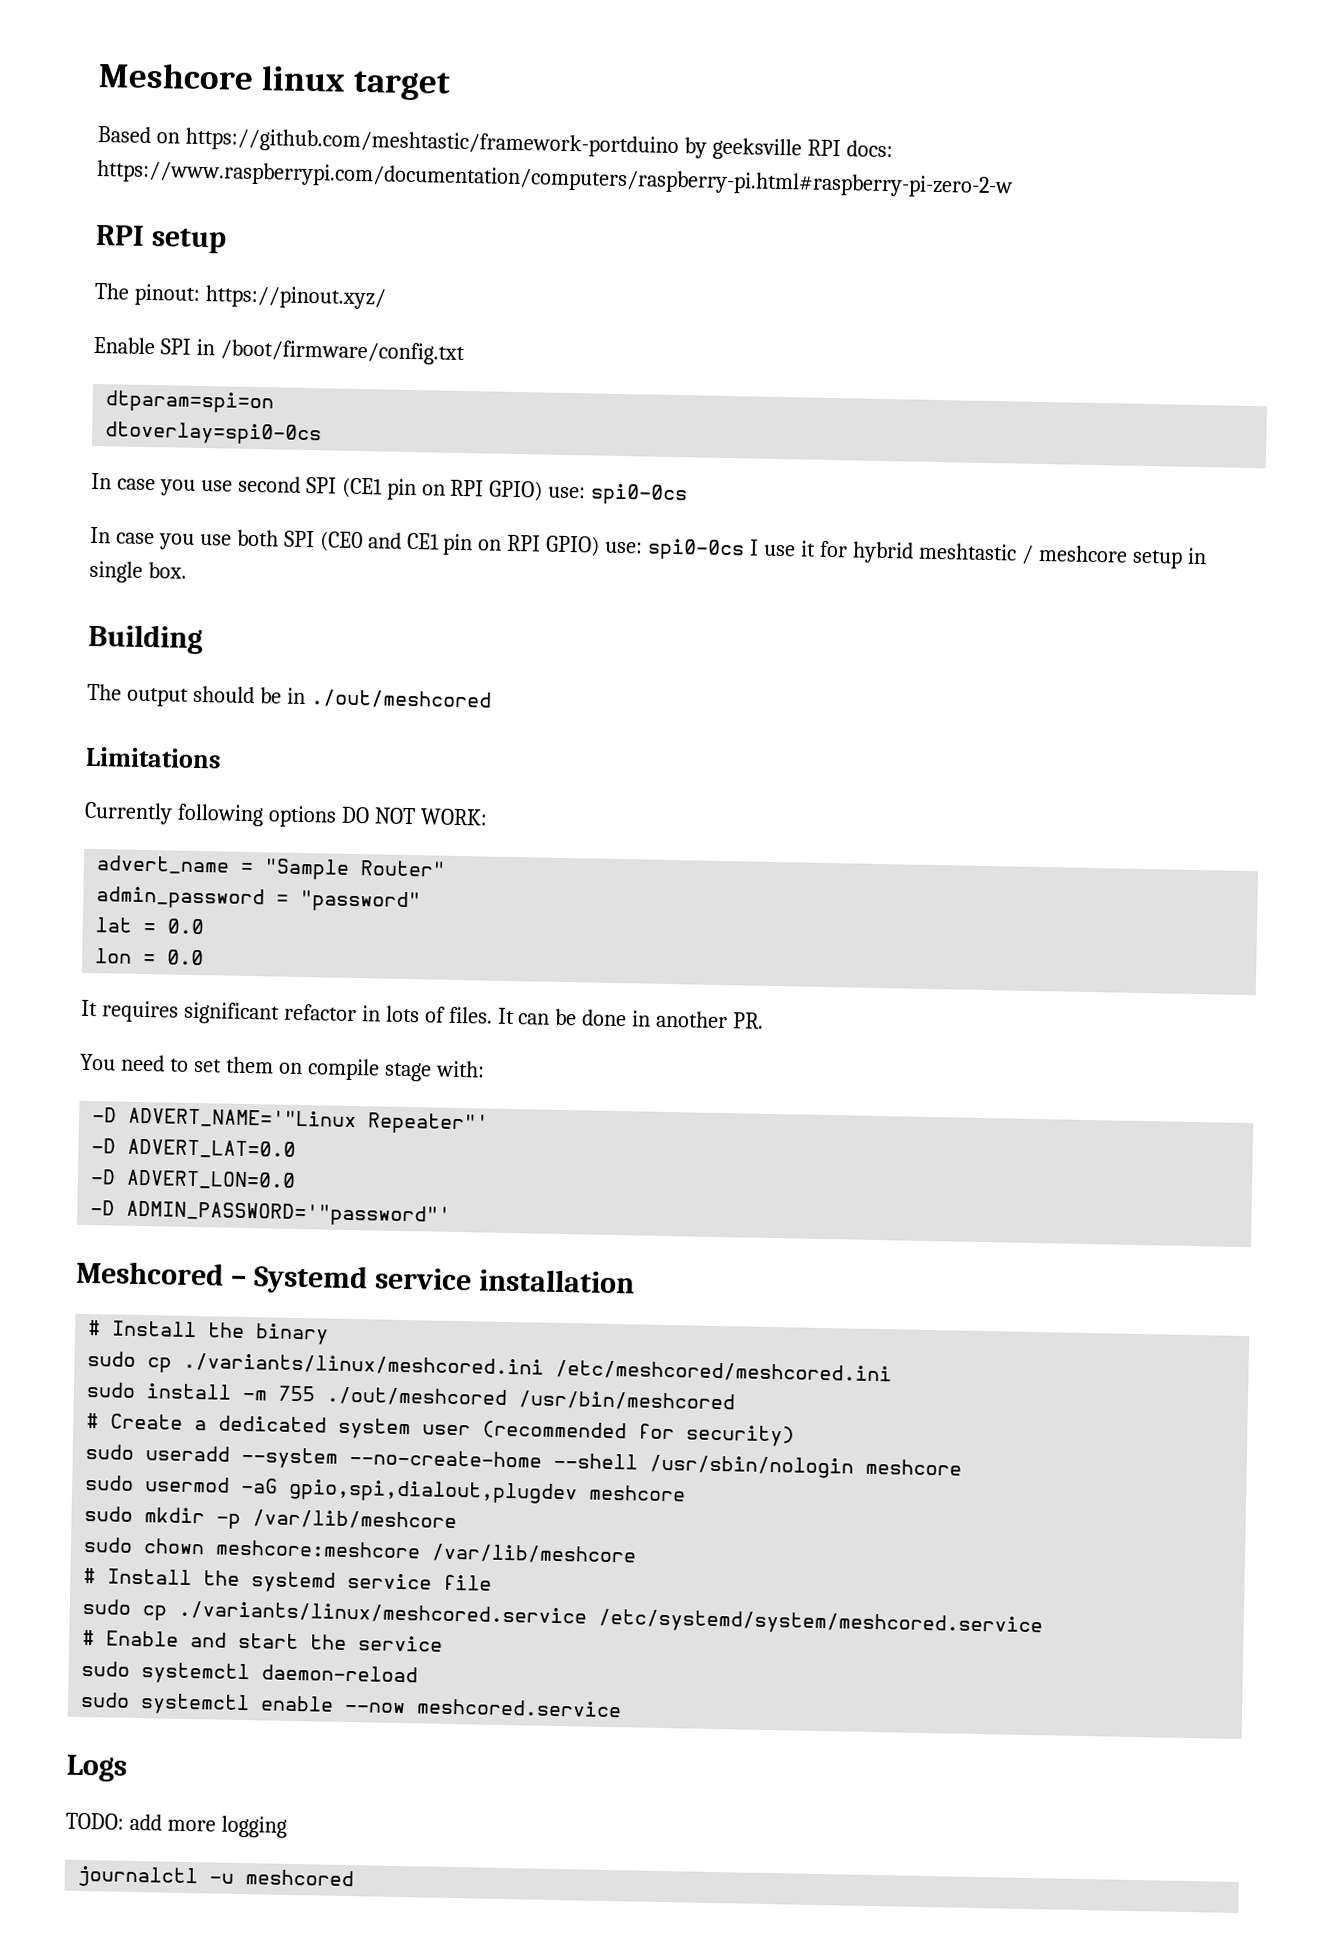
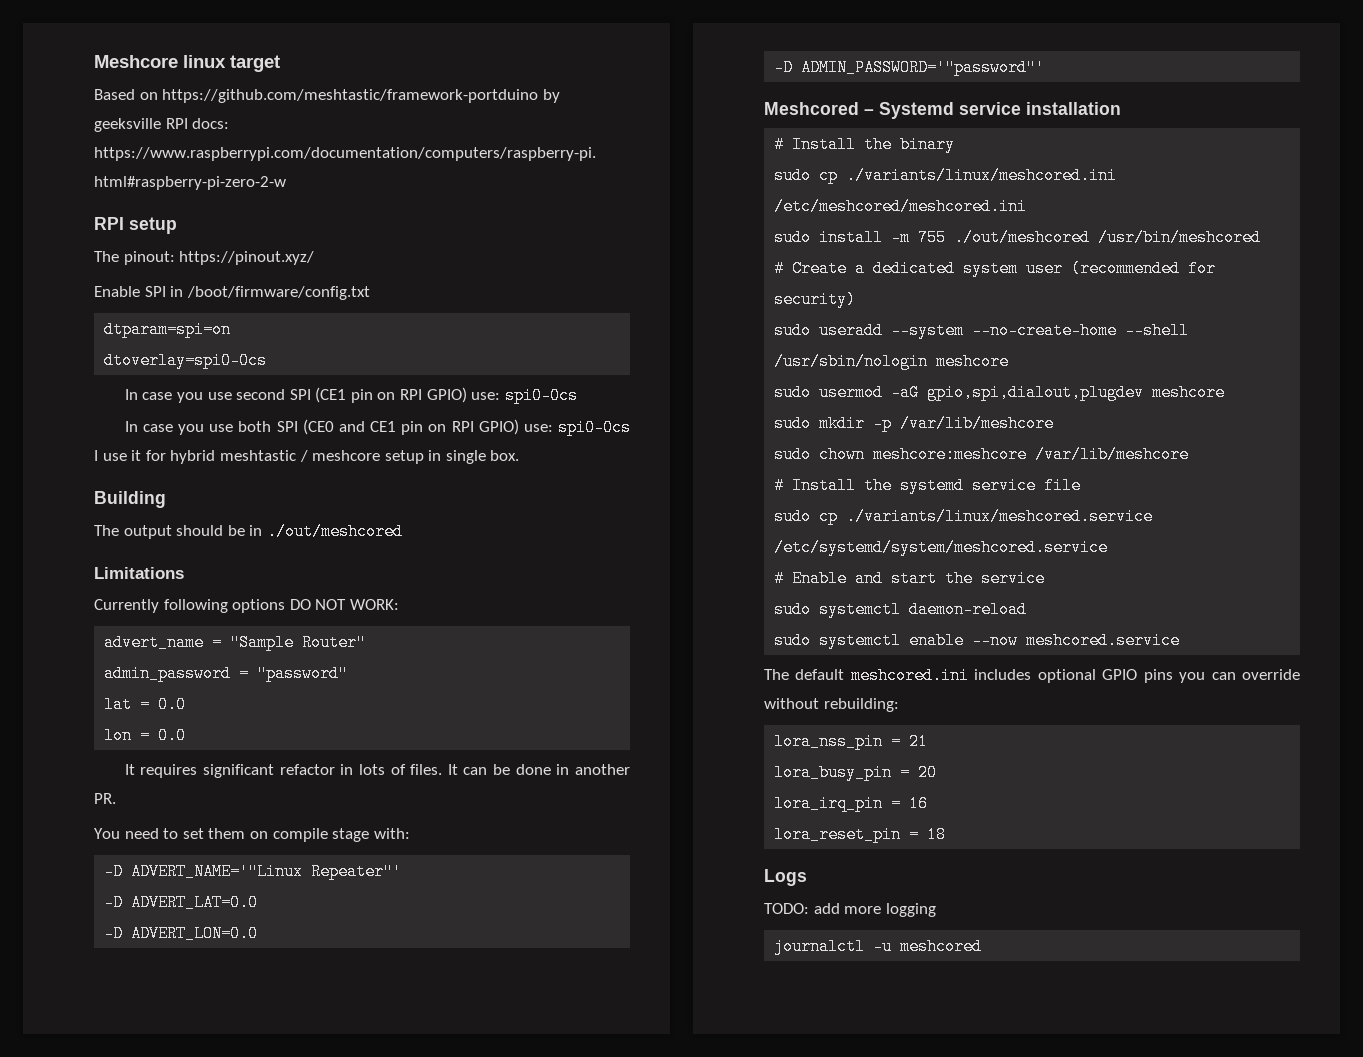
+ The default meshcored.ini includes optional GPIO pins you can override without rebuilding:
+ lora_nss_pin = 21
+ lora_busy_pin = 20
+ lora_irq_pin = 16
+ lora_reset_pin = 18

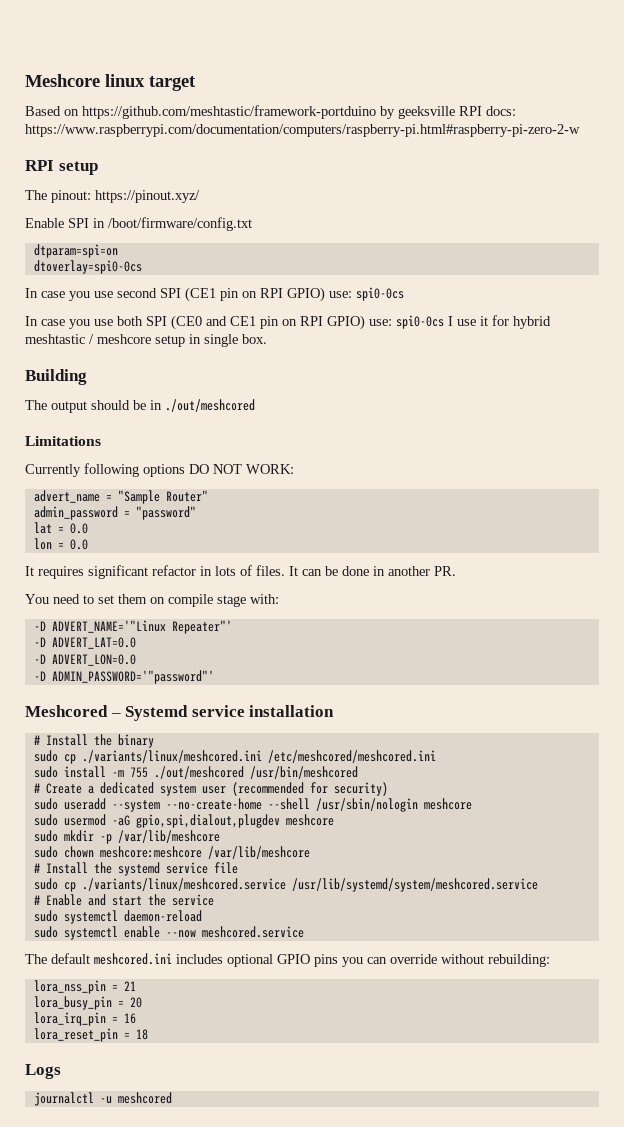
- sudo cp ./variants/linux/meshcored.service /etc/systemd/system/meshcored.service
+ sudo cp ./variants/linux/meshcored.service /usr/lib/systemd/system/meshcored.service
- TODO: add more logging

